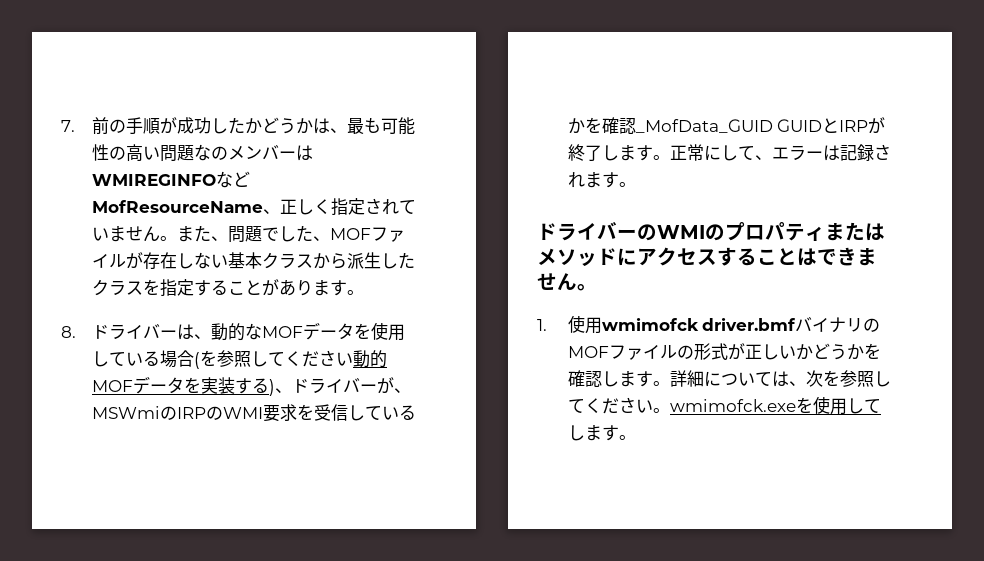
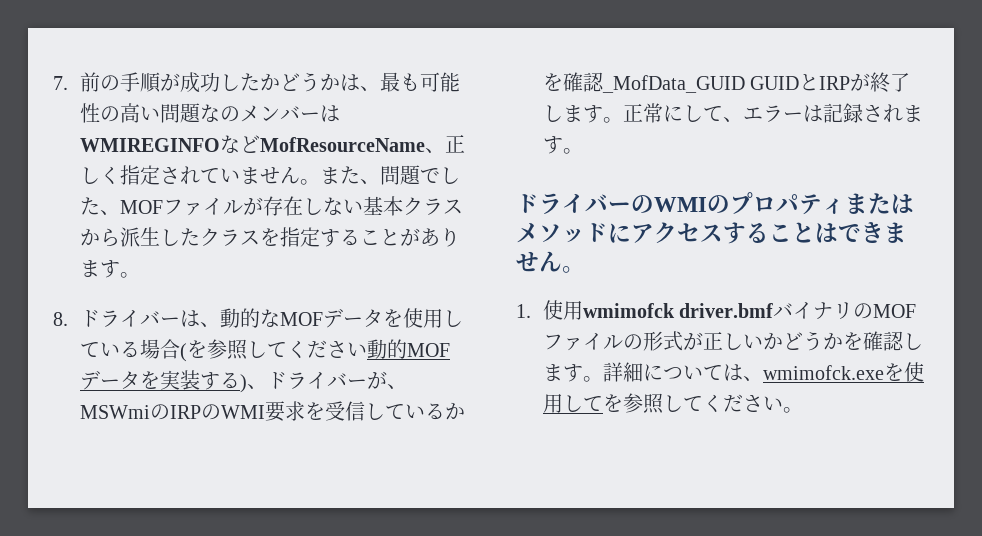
- 詳細については、次を参照してください。wmimofck.exeを使用してします。
+ 詳細については、wmimofck.exeを使用してを参照してください。

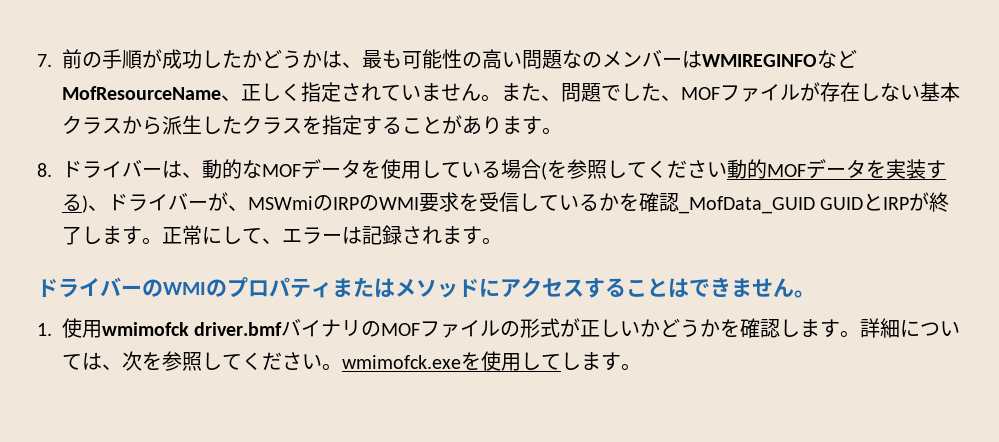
- 詳細については、wmimofck.exeを使用してを参照してください。
+ 詳細については、次を参照してください。wmimofck.exeを使用してします。

